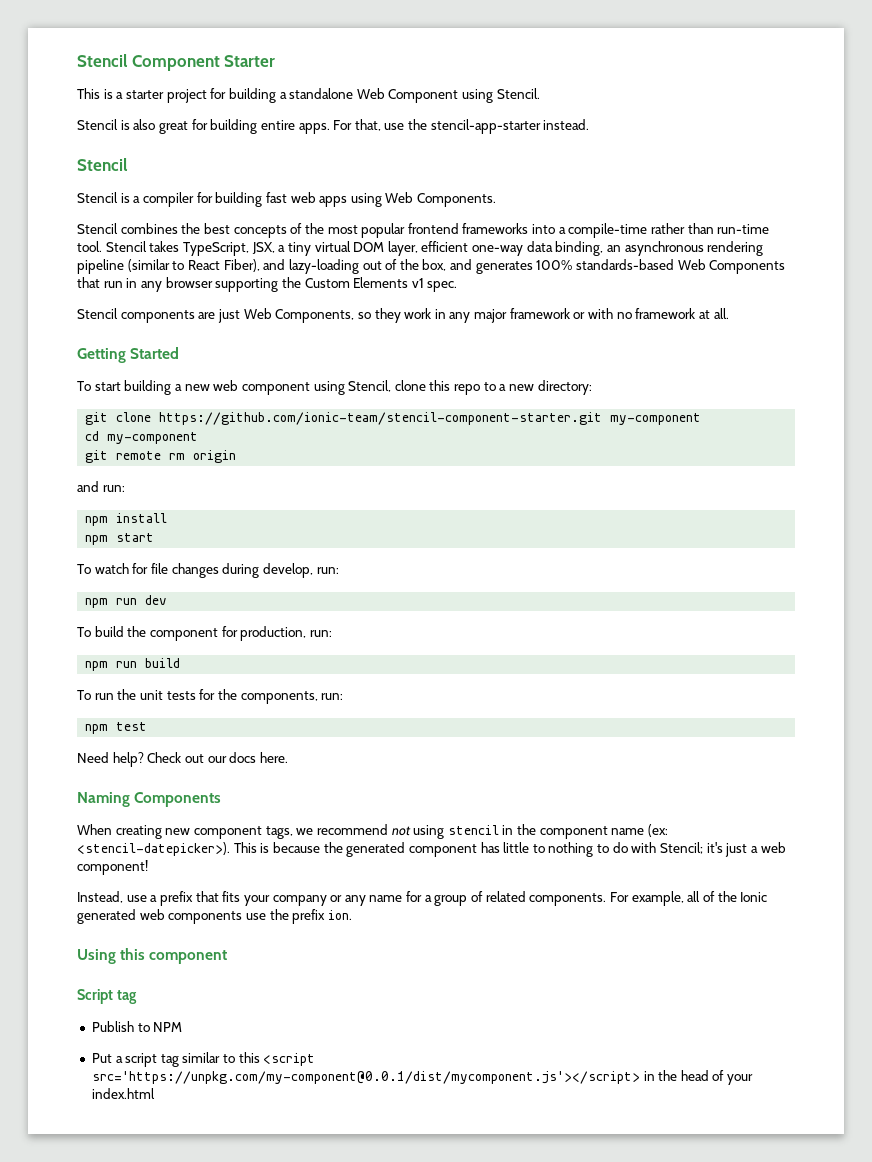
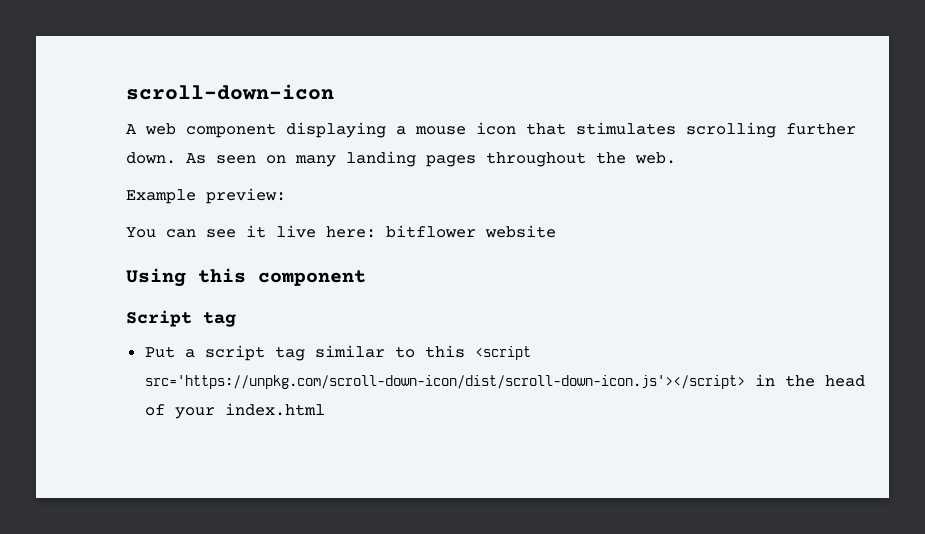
- Stencil Component Starter
- This is a starter project for building a standalone Web Component using Stencil.
- Stencil is also great for building entire apps. For that, use the stencil-app-starter instead.
- Stencil
- Stencil is a compiler for building fast web apps using Web Components.
- Stencil combines the best concepts of the most popular frontend frameworks into a compile-time rather than run-time tool. Stencil takes TypeScript, JSX, a tiny virtual DOM layer, efficient one-way data binding, an asynchronous rendering pipeline (similar to React Fiber), and lazy-loading out of the box, and generates 100% standards-based Web Components that run in any browser supporting the Custom Elements v1 spec.
- Stencil components are just Web Components, so they work in any major framework or with no framework at all.
- Getting Started
- To start building a new web component using Stencil, clone this repo to a new directory:
- git clone https://github.com/ionic-team/stencil-component-starter.git my-component
- cd my-component
- git remote rm origin
- and run:
- npm install
- npm start
- To watch for file changes during develop, run:
- npm run dev
- To build the component for production, run:
- npm run build
- To run the unit tests for the components, run:
- npm test
- Need help? Check out our docs here.
- Naming Components
- When creating new component tags, we recommend not using stencil in the component name (ex: <stencil-datepicker>). This is because the generated component has little to nothing to do with Stencil; it's just a web component!
- Instead, use a prefix that fits your company or any name for a group of related components. For example, all of the Ionic generated web components use the prefix ion.
+ scroll-down-icon
+ A web component displaying a mouse icon that stimulates scrolling further down. As seen on many landing pages throughout the web.
+ Example preview:
+ You can see it live here: bitflower website
- Publish to NPM
- Put a script tag similar to this <script src='https://unpkg.com/my-component@0.0.1/dist/mycomponent.js'></script> in the head of your index.html
+ Put a script tag similar to this <script src='https://unpkg.com/scroll-down-icon/dist/scroll-down-icon.js'></script> in the head of your index.html

